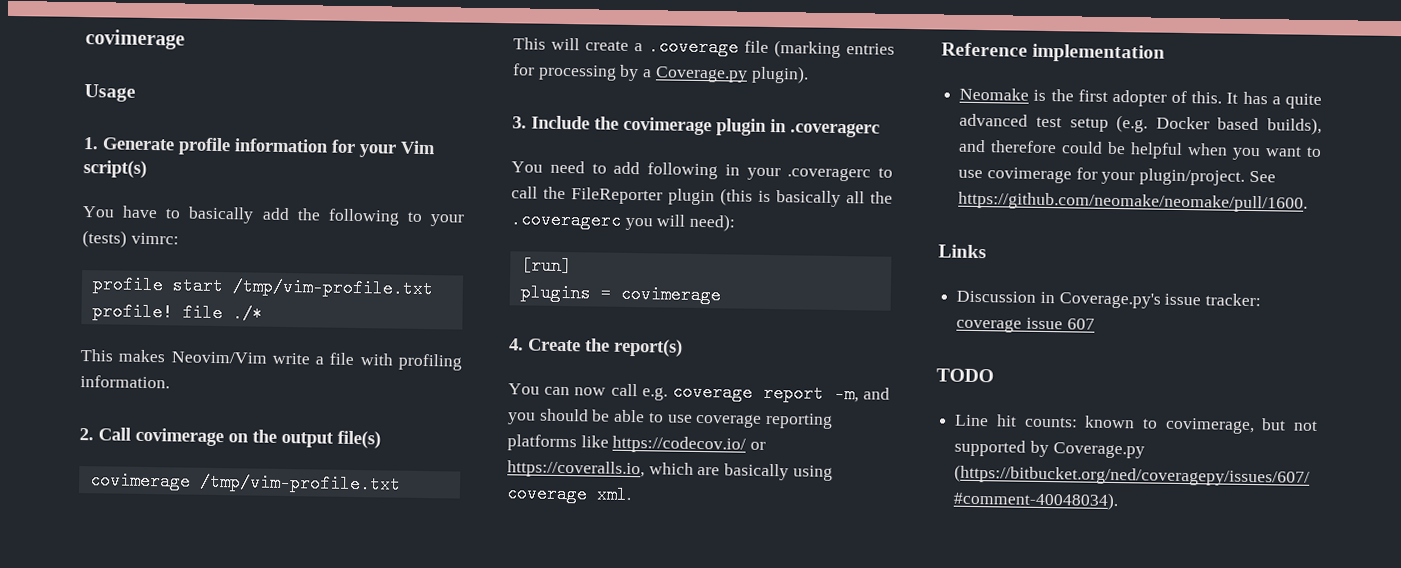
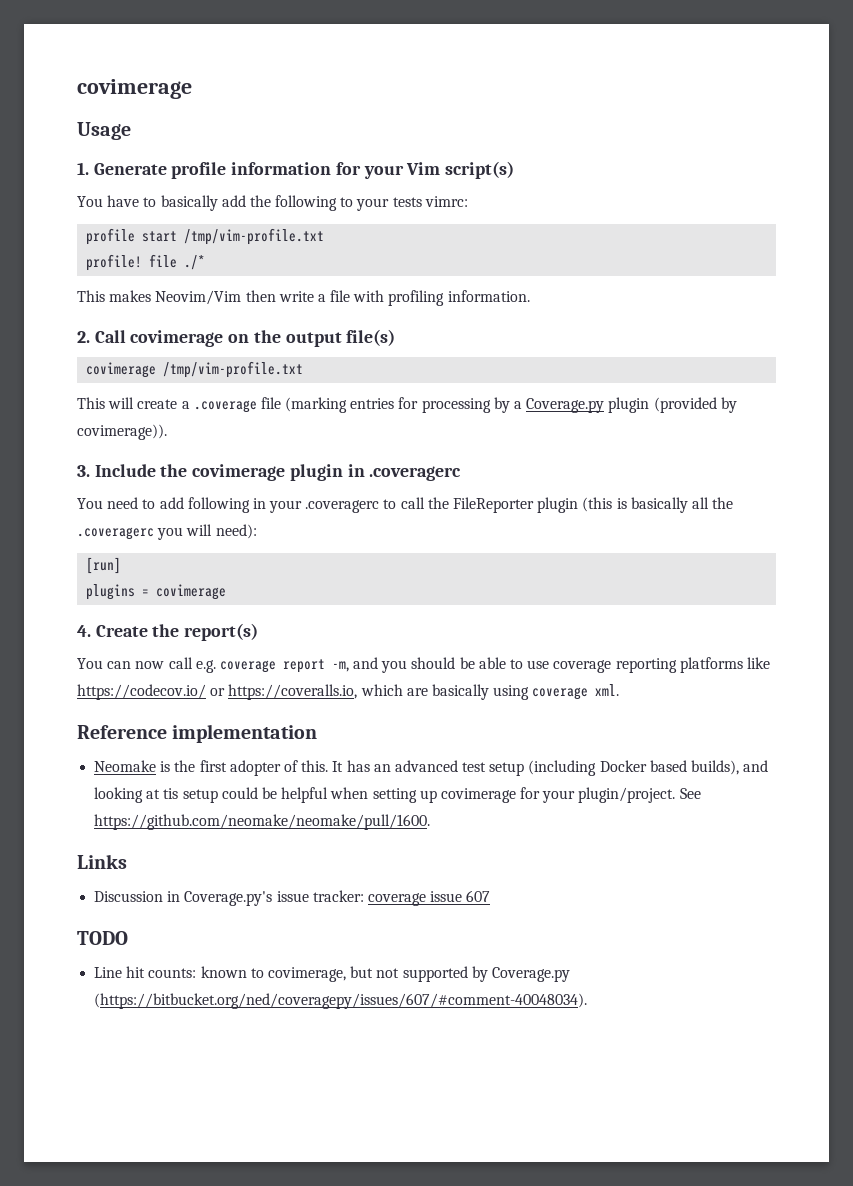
- You have to basically add the following to your (tests) vimrc:
+ You have to basically add the following to your tests vimrc:
- This makes Neovim/Vim write a file with profiling information.
+ This makes Neovim/Vim then write a file with profiling information.
- This will create a .coverage file (marking entries for processing by a Coverage.py plugin).
+ This will create a .coverage file (marking entries for processing by a Coverage.py plugin (provided by covimerage)).
- It has a quite advanced test setup (e.g. Docker based builds), and therefore could be helpful when you want to use covimerage for your plugin/project.
+ It has an advanced test setup (including Docker based builds), and looking at tis setup could be helpful when setting up covimerage for your plugin/project.

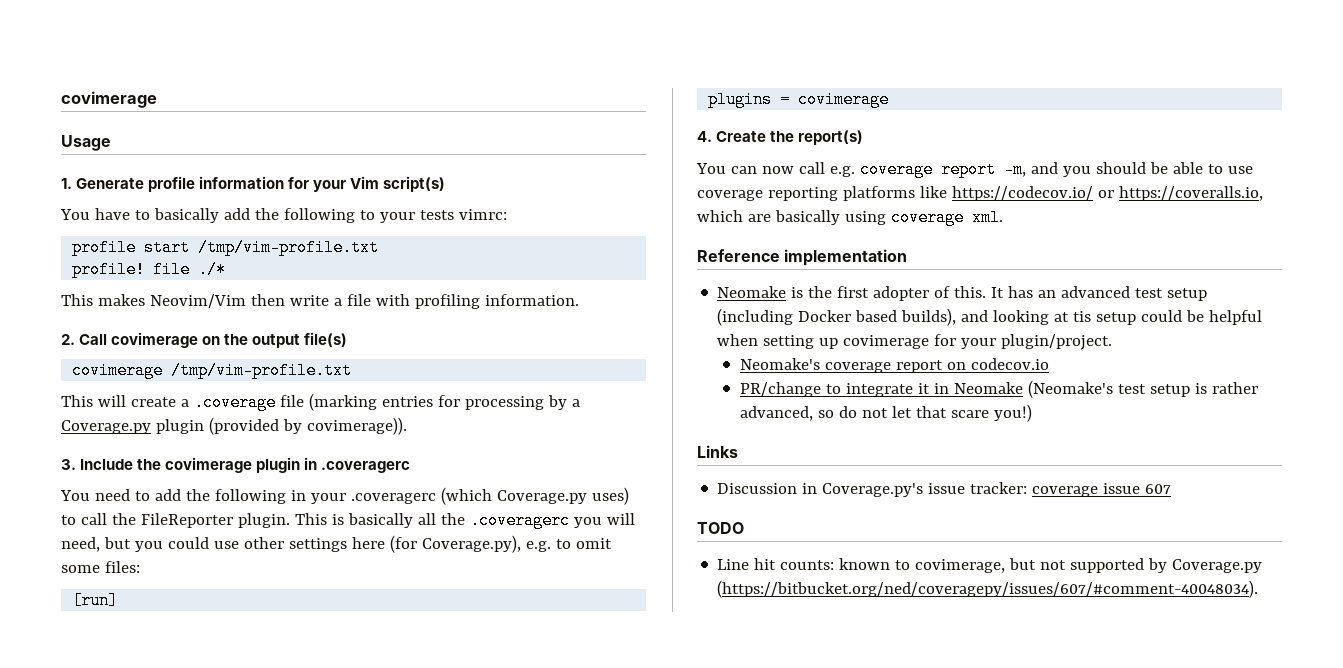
- You need to add following in your .coveragerc to call the FileReporter plugin (this is basically all the .coveragerc you will need):
+ You need to add the following in your .coveragerc (which Coverage.py uses) to call the FileReporter plugin. This is basically all the .coveragerc you will need, but you could use other settings here (for Coverage.py), e.g. to omit some files:
- It has an advanced test setup (including Docker based builds), and looking at tis setup could be helpful when setting up covimerage for your plugin/project. See https://github.com/neomake/neomake/pull/1600.
+ It has an advanced test setup (including Docker based builds), and looking at tis setup could be helpful when setting up covimerage for your plugin/project.
+ Neomake's coverage report on codecov.io
+ PR/change to integrate it in Neomake (Neomake's test setup is rather advanced, so do not let that scare you!)

